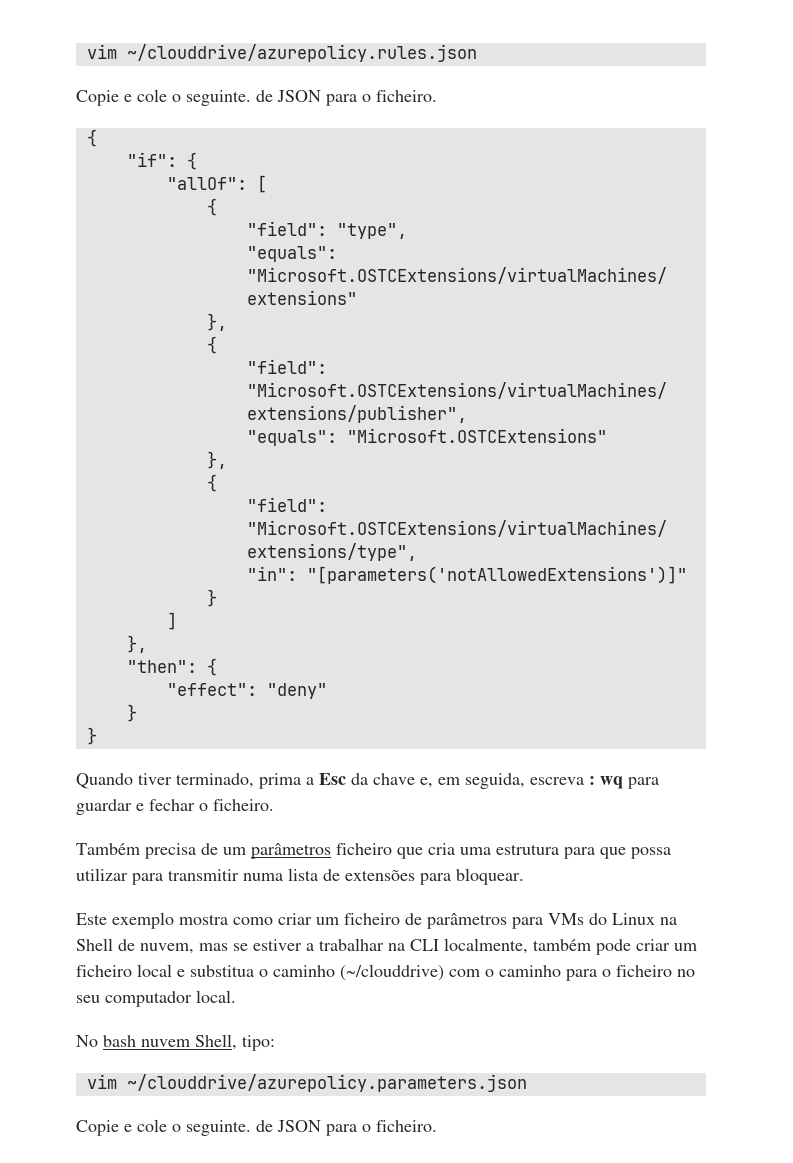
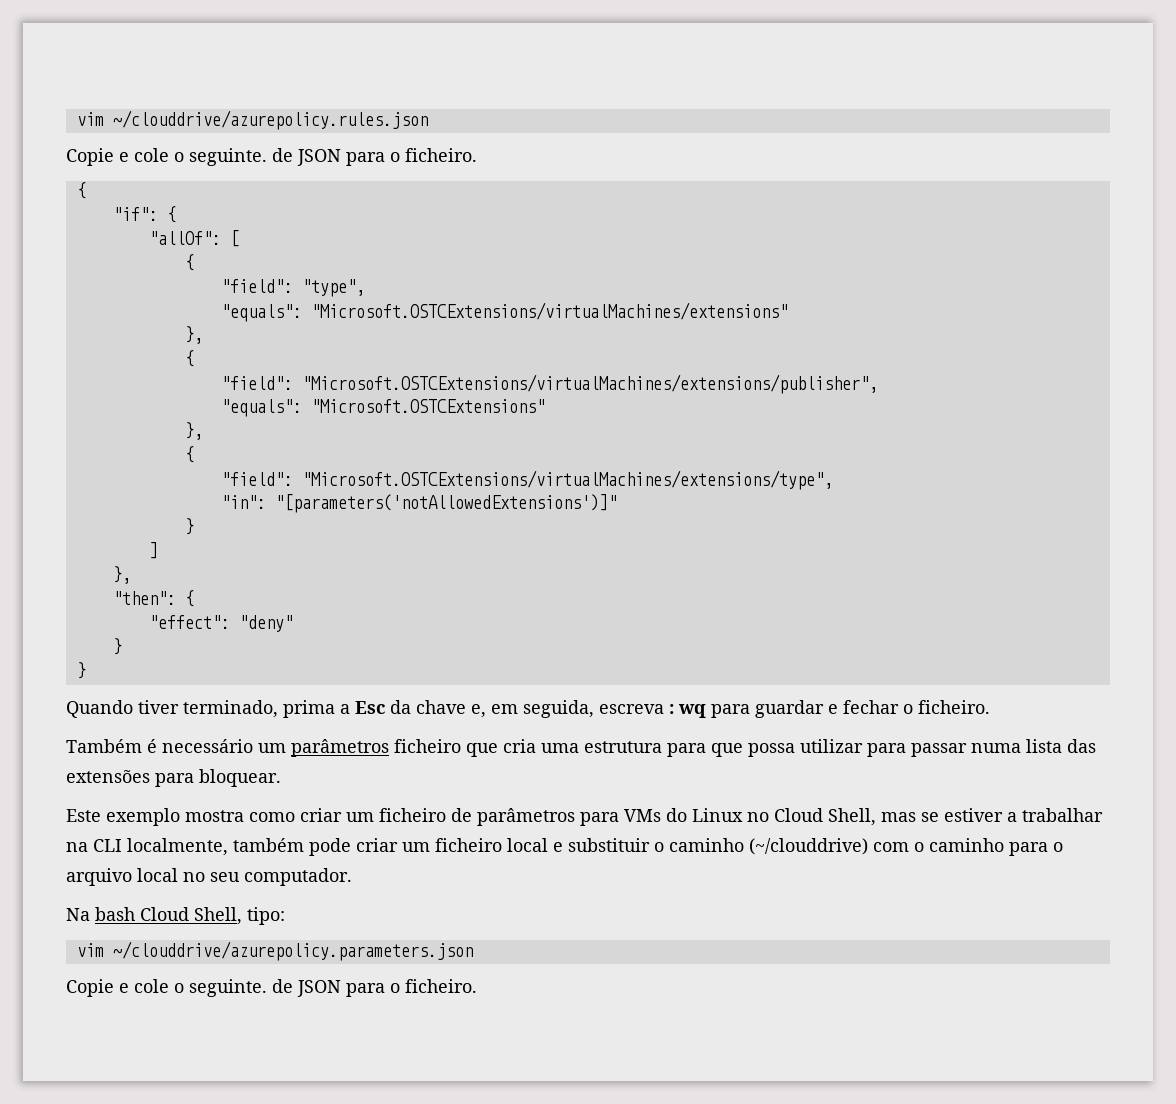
- Também precisa de um parâmetros ficheiro que cria uma estrutura para que possa utilizar para transmitir numa lista de extensões para bloquear.
+ Também é necessário um parâmetros ficheiro que cria uma estrutura para que possa utilizar para passar numa lista das extensões para bloquear.
- Este exemplo mostra como criar um ficheiro de parâmetros para VMs do Linux na Shell de nuvem, mas se estiver a trabalhar na CLI localmente, também pode criar um ficheiro local e substitua o caminho (~/clouddrive) com o caminho para o ficheiro no seu computador local.
- No bash nuvem Shell, tipo:
+ Este exemplo mostra como criar um ficheiro de parâmetros para VMs do Linux no Cloud Shell, mas se estiver a trabalhar na CLI localmente, também pode criar um ficheiro local e substituir o caminho (~/clouddrive) com o caminho para o arquivo local no seu computador.
+ Na bash Cloud Shell, tipo:

